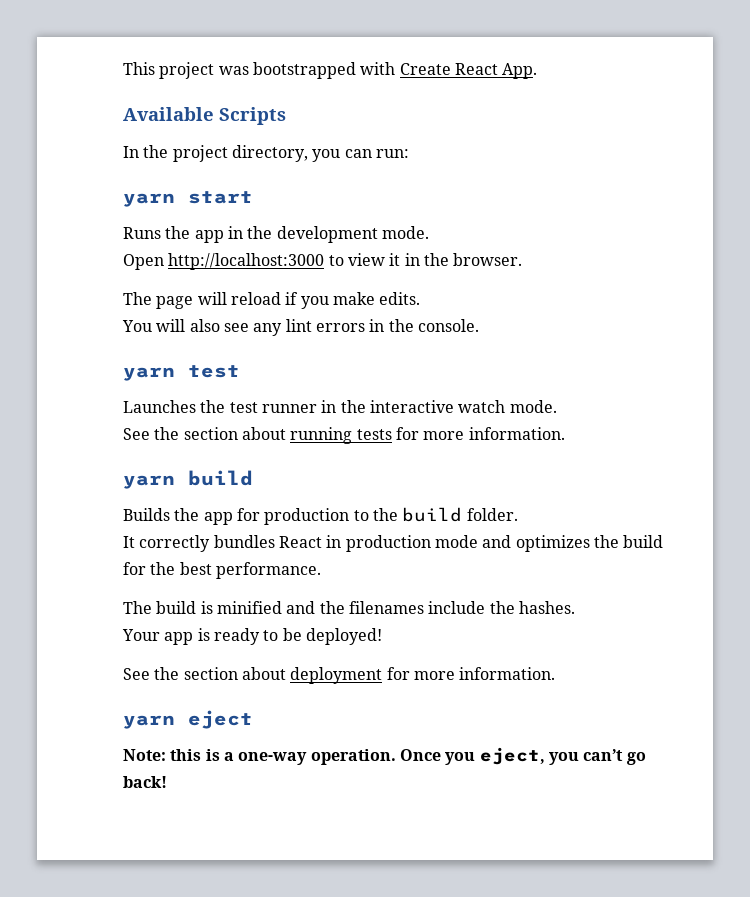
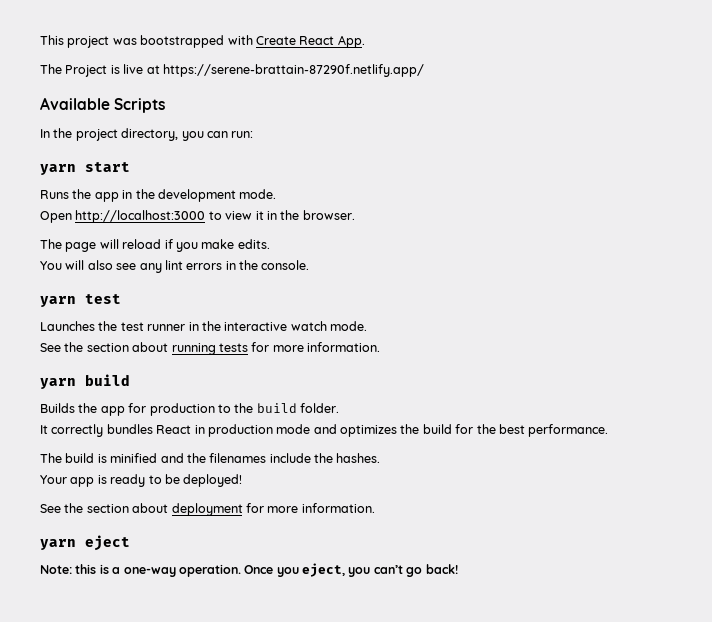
+ The Project is live at https://serene-brattain-87290f.netlify.app/

